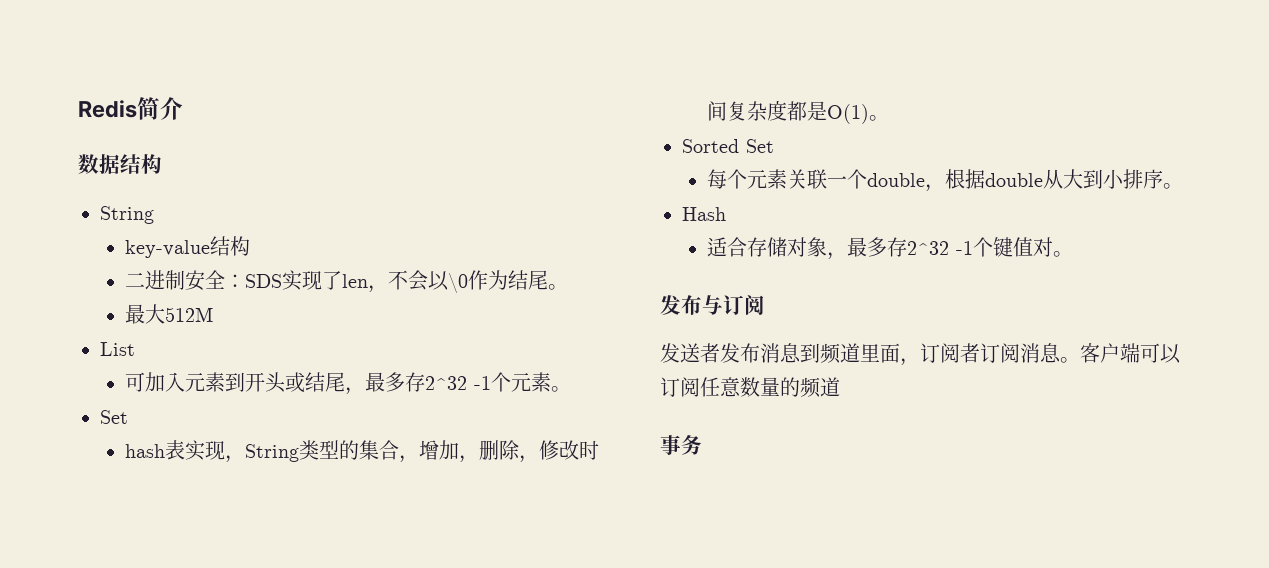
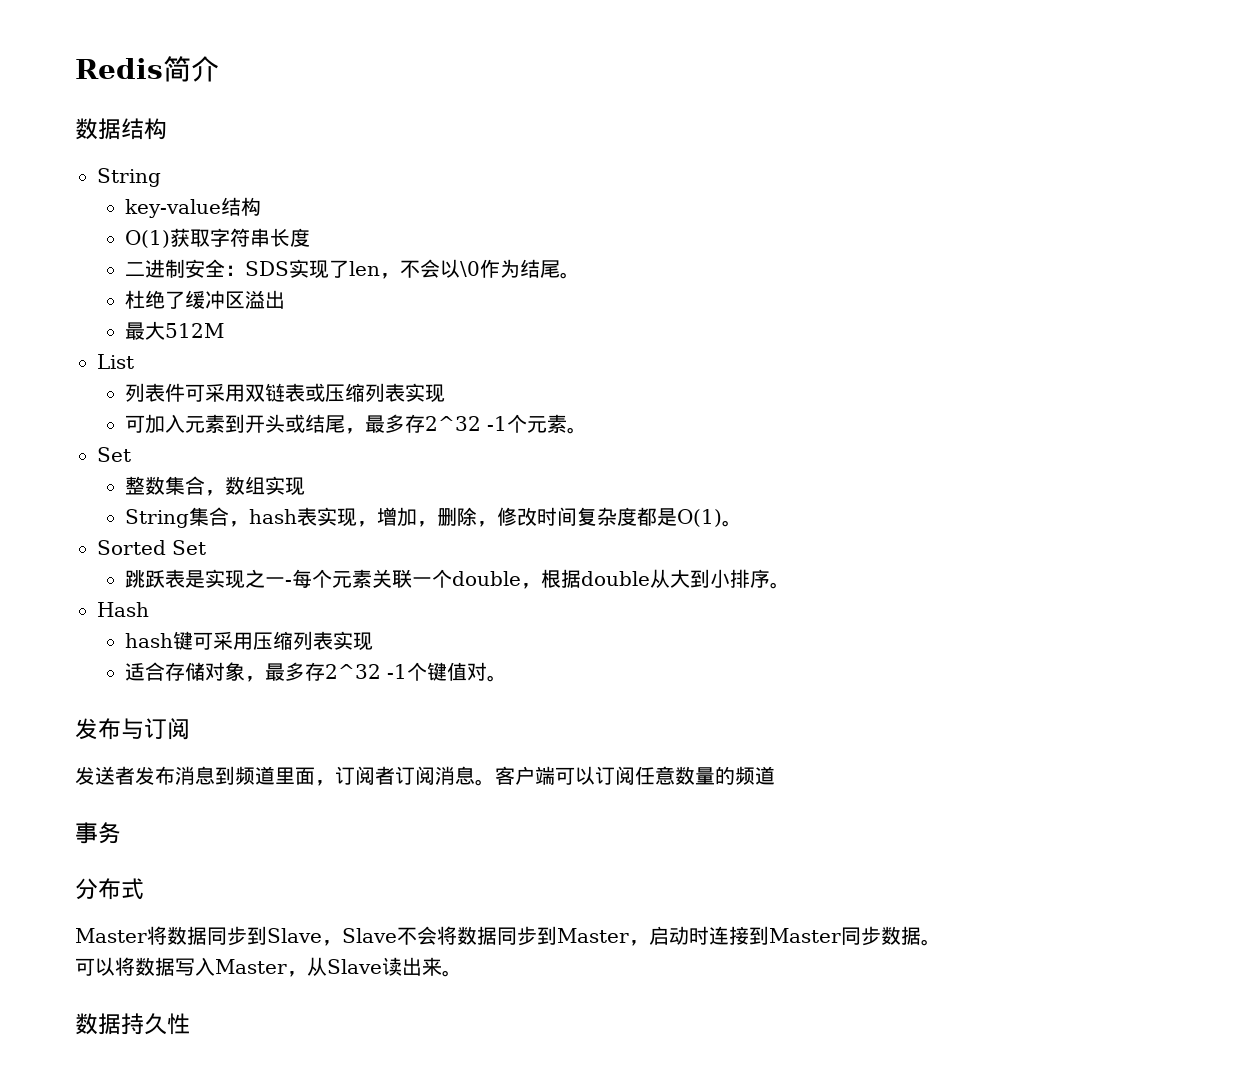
+ O(1)获取字符串长度
+ 杜绝了缓冲区溢出
+ 列表件可采用双链表或压缩列表实现
- hash表实现，String类型的集合，增加，删除，修改时间复杂度都是O(1)。
+ 整数集合，数组实现
+ String集合，hash表实现，增加，删除，修改时间复杂度都是O(1)。
- 每个元素关联一个double，根据double从大到小排序。
+ 跳跃表是实现之一-每个元素关联一个double，根据double从大到小排序。
+ hash键可采用压缩列表实现
+ 分布式
+ Master将数据同步到Slave，Slave不会将数据同步到Master，启动时连接到Master同步数据。
+ 可以将数据写入Master，从Slave读出来。
+ 数据持久性

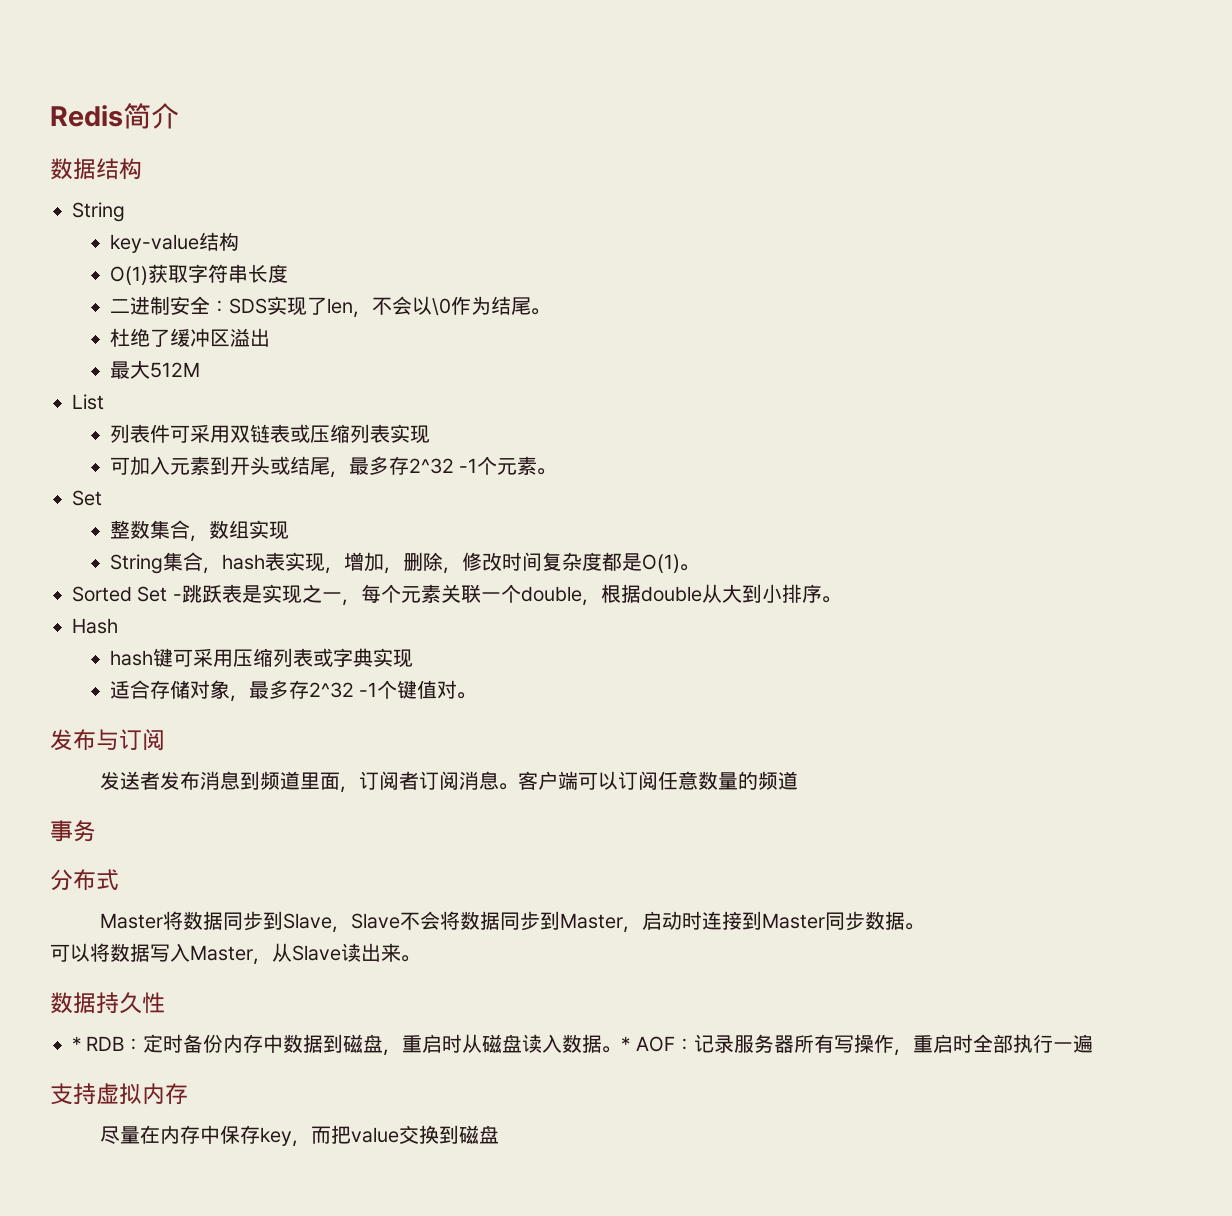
- Sorted Set
- 跳跃表是实现之一-每个元素关联一个double，根据double从大到小排序。
+ Sorted Set -跳跃表是实现之一，每个元素关联一个double，根据double从大到小排序。
- hash键可采用压缩列表实现
+ hash键可采用压缩列表或字典实现
+ * RDB：定时备份内存中数据到磁盘，重启时从磁盘读入数据。* AOF：记录服务器所有写操作，重启时全部执行一遍
+ 支持虚拟内存
+ 尽量在内存中保存key，而把value交换到磁盘

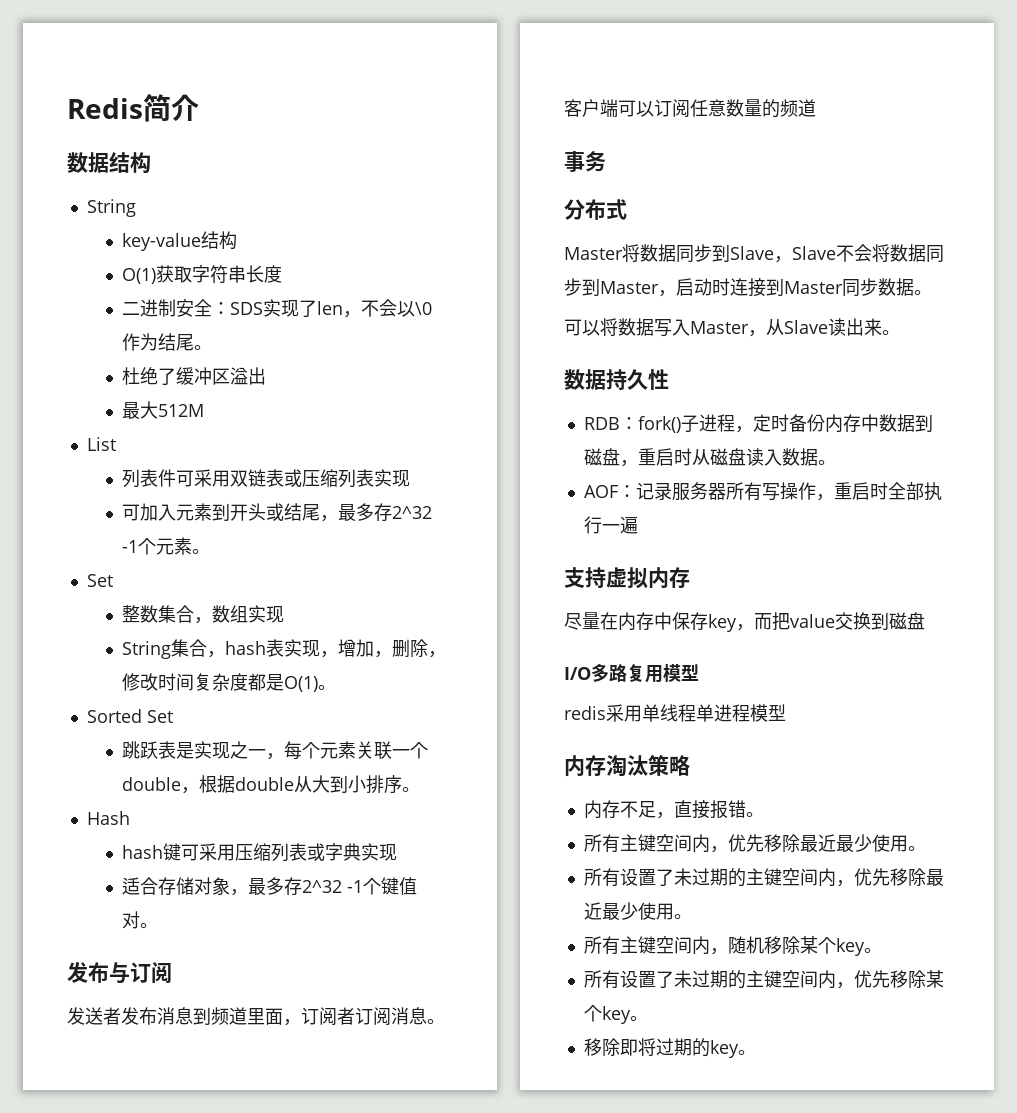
- Sorted Set -跳跃表是实现之一，每个元素关联一个double，根据double从大到小排序。
+ Sorted Set
+ 跳跃表是实现之一，每个元素关联一个double，根据double从大到小排序。
- * RDB：定时备份内存中数据到磁盘，重启时从磁盘读入数据。* AOF：记录服务器所有写操作，重启时全部执行一遍
+ RDB：fork()子进程，定时备份内存中数据到磁盘，重启时从磁盘读入数据。
+ AOF：记录服务器所有写操作，重启时全部执行一遍
+ I/O多路复用模型
+ redis采用单线程单进程模型
+ 内存淘汰策略
+ 内存不足，直接报错。
+ 所有主键空间内，优先移除最近最少使用。
+ 所有设置了未过期的主键空间内，优先移除最近最少使用。
+ 所有主键空间内，随机移除某个key。
+ 所有设置了未过期的主键空间内，优先移除某个key。
+ 移除即将过期的key。

